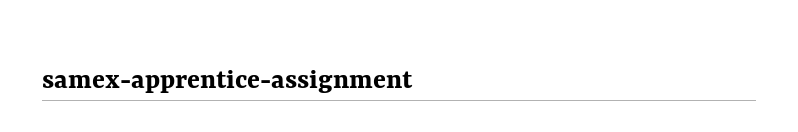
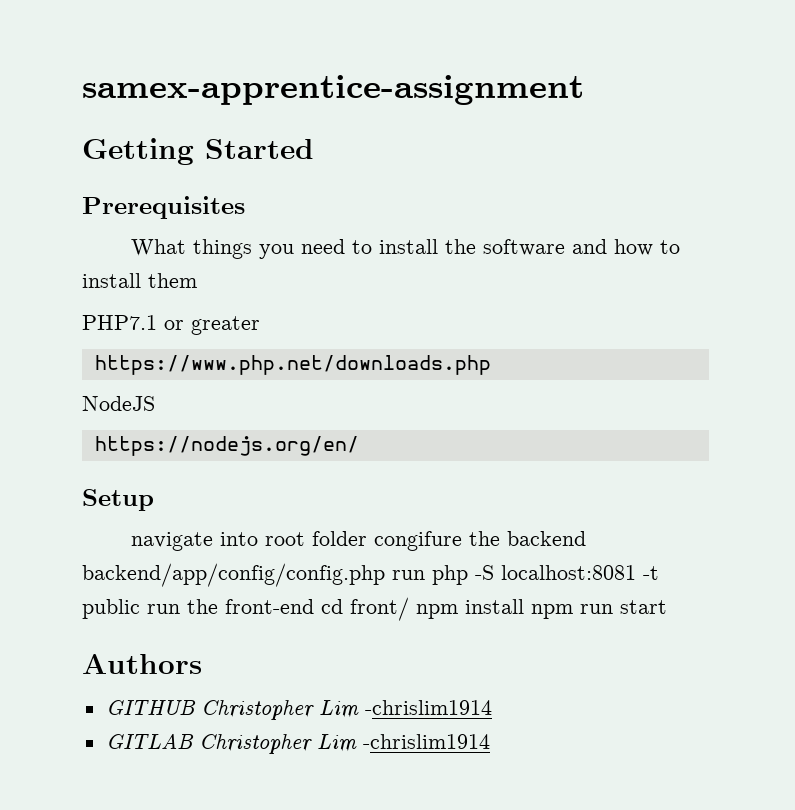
+ Getting Started
+ Prerequisites
+ What things you need to install the software and how to install them
+ PHP7.1 or greater
+ https://www.php.net/downloads.php
+ NodeJS
+ https://nodejs.org/en/
+ Setup
+ navigate into root folder congifure the backend backend/app/config/config.php run php -S localhost:8081 -t public run the front-end cd front/ npm install npm run start
+ Authors
+ GITHUB Christopher Lim -chrislim1914
+ GITLAB Christopher Lim -chrislim1914

